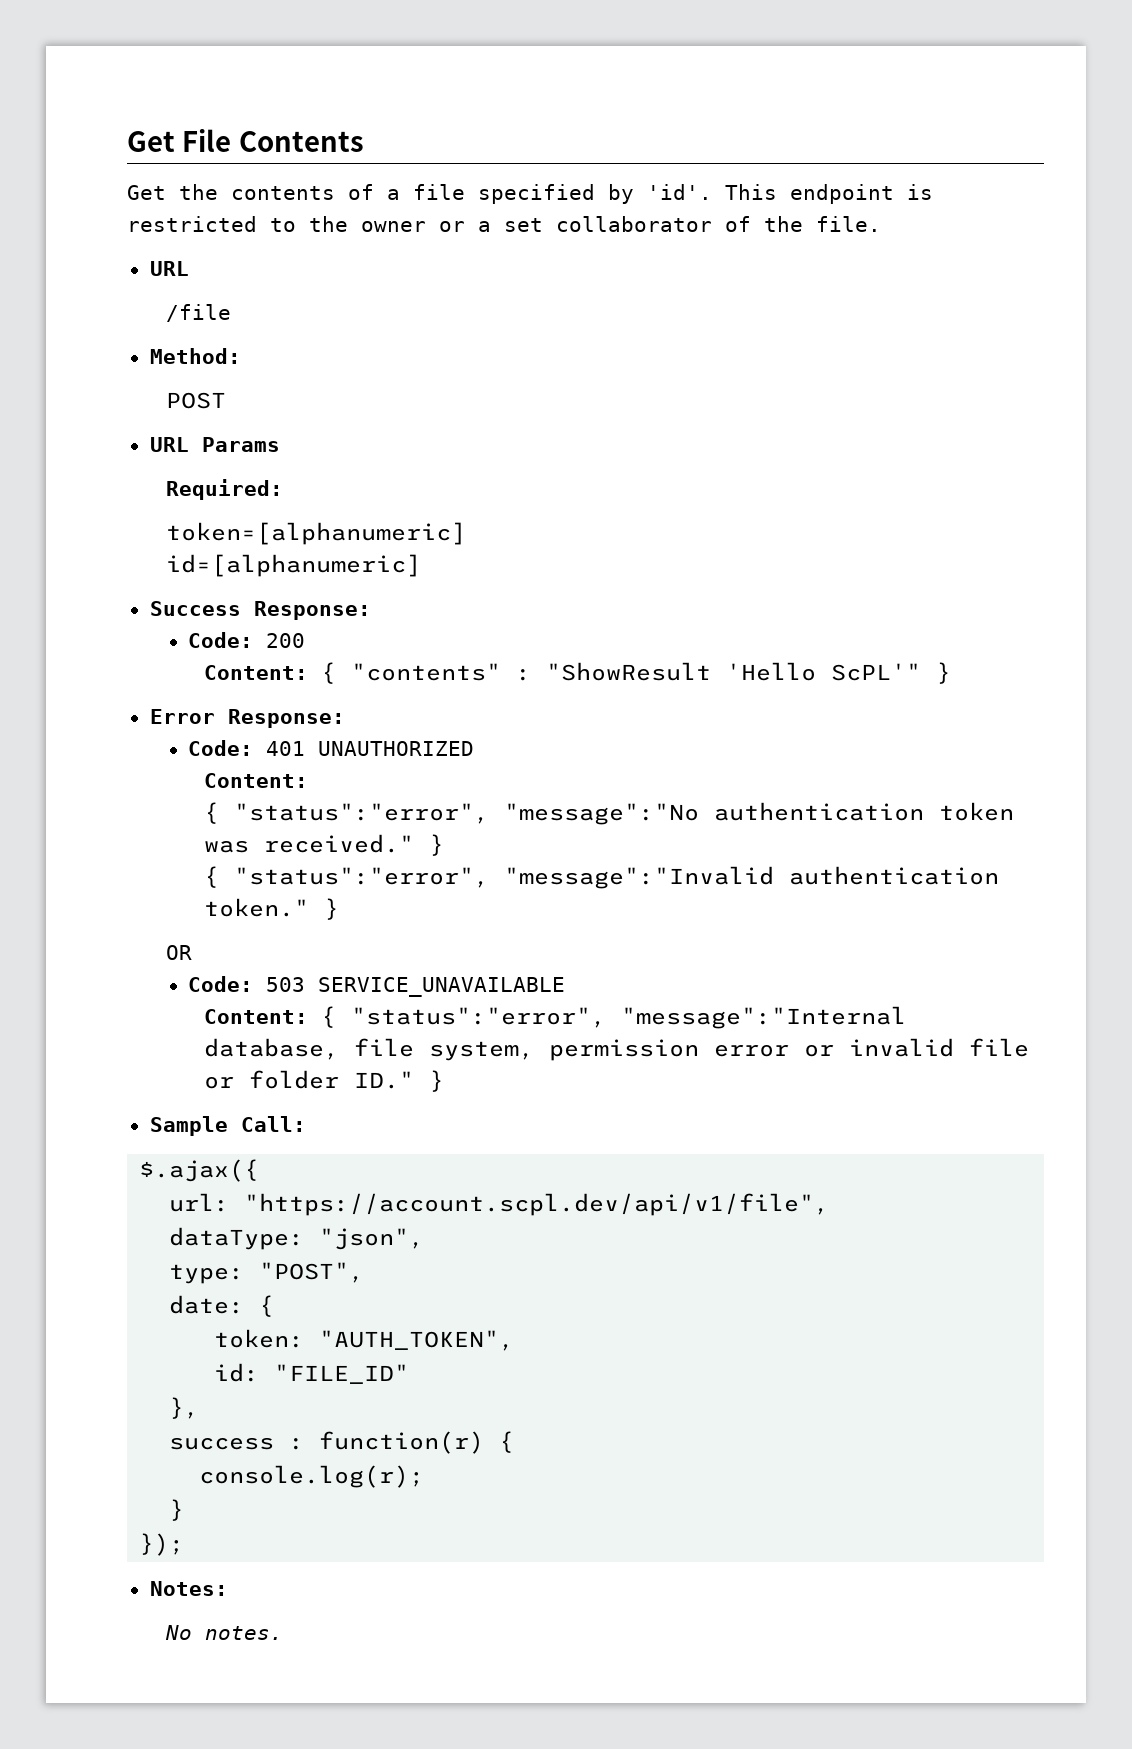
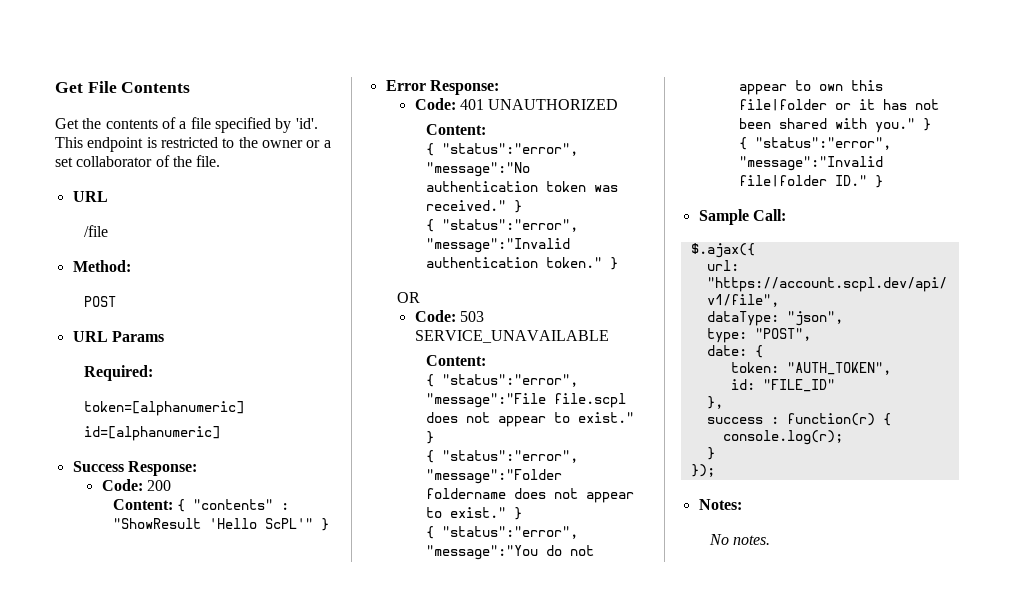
  Code: 503 SERVICE_UNAVAILABLE
- Content: { "status":"error", "message":"Internal database, file system, permission error or invalid file or folder ID." }
+ Content:
+ { "status":"error", "message":"File file.scpl does not appear to exist." }
+ { "status":"error", "message":"Folder foldername does not appear to exist." }
+ { "status":"error", "message":"You do not appear to own this file|folder or it has not been shared with you." }
+ { "status":"error", "message":"Invalid file|folder ID." }

